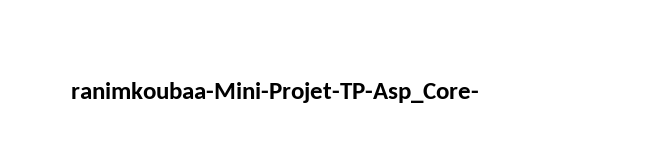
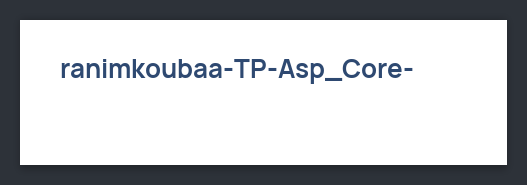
- ranimkoubaa-Mini-Projet-TP-Asp_Core-
+ ranimkoubaa-TP-Asp_Core-

